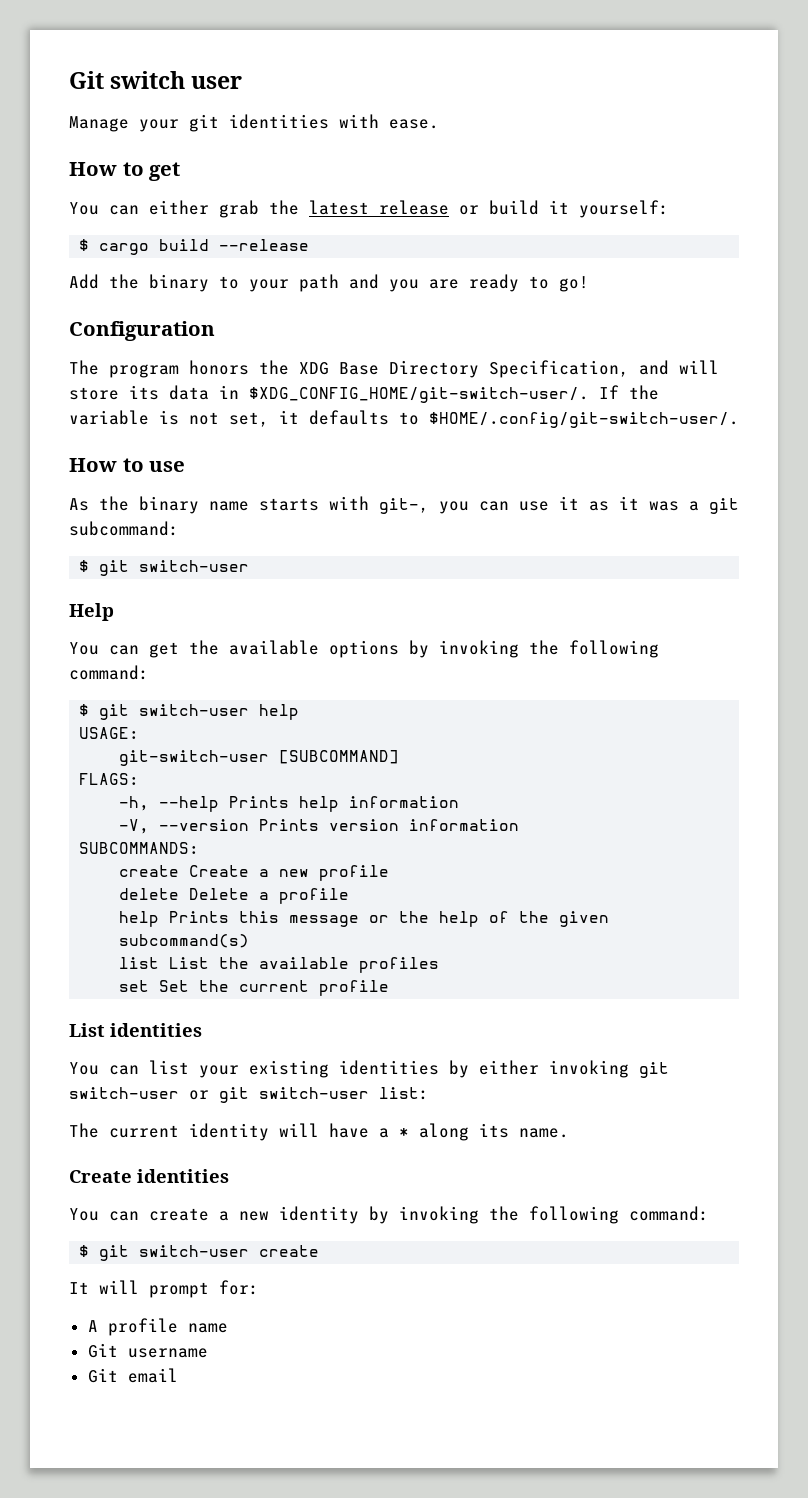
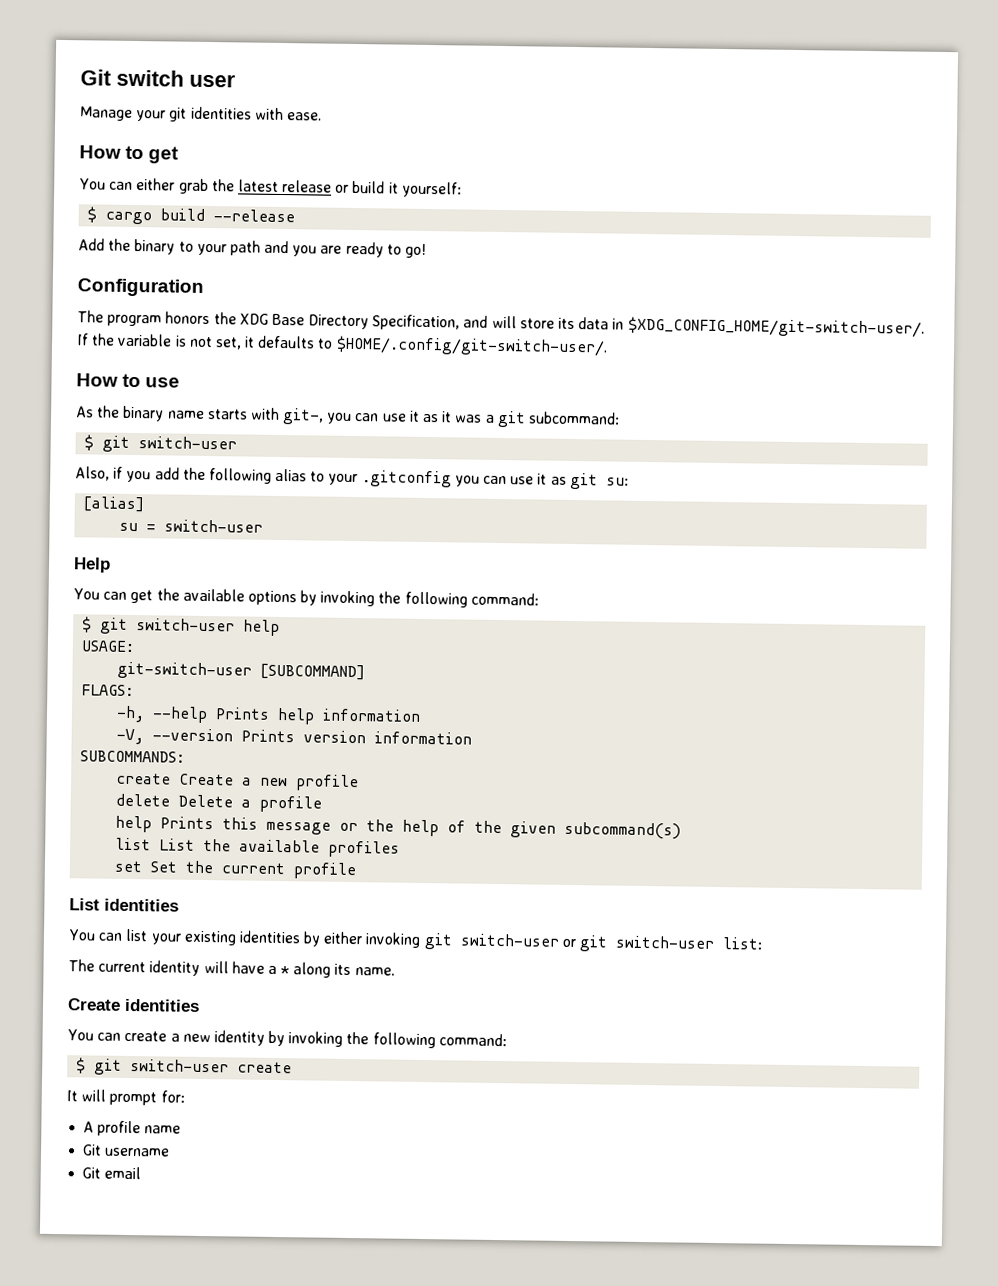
+ Also, if you add the following alias to your .gitconfig you can use it as git su:
+ [alias]
+ su = switch-user

